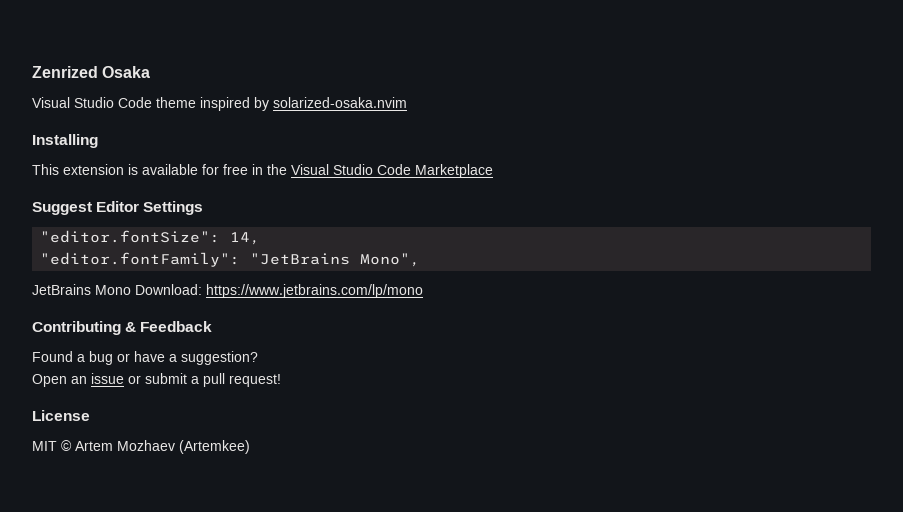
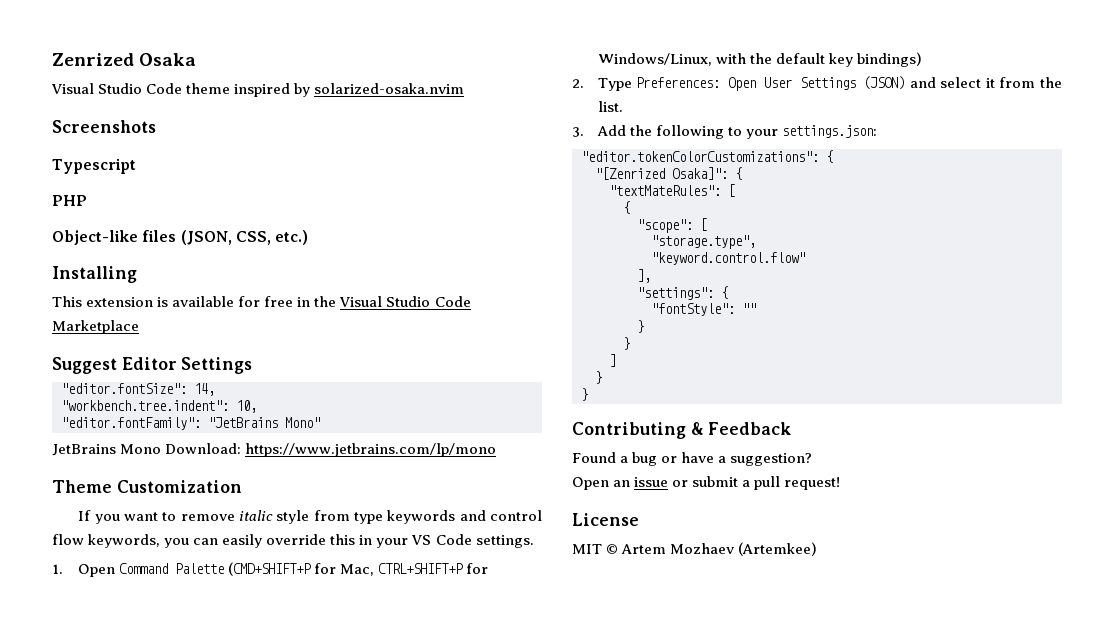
+ Screenshots
+ Typescript
+ PHP
+ Object-like files (JSON, CSS, etc.)
+ "workbench.tree.indent": 10,
- "editor.fontFamily": "JetBrains Mono",
+ "editor.fontFamily": "JetBrains Mono"
+ Theme Customization
+ If you want to remove italic style from type keywords and control flow keywords, you can easily override this in your VS Code settings.
+ 1. Open Command Palette (CMD+SHIFT+P for Mac, CTRL+SHIFT+P for Windows/Linux, with the default key bindings)
+ 2. Type Preferences: Open User Settings (JSON) and select it from the list.
+ 3. Add the following to your settings.json:
+ "editor.tokenColorCustomizations": {
+ "[Zenrized Osaka]": {
+ "textMateRules": [
+ {
+ "scope": [
+ "storage.type",
+ "keyword.control.flow"
+ ],
+ "settings": {
+ "fontStyle": ""
+ }
+ }
+ ]
+ }
+ }

